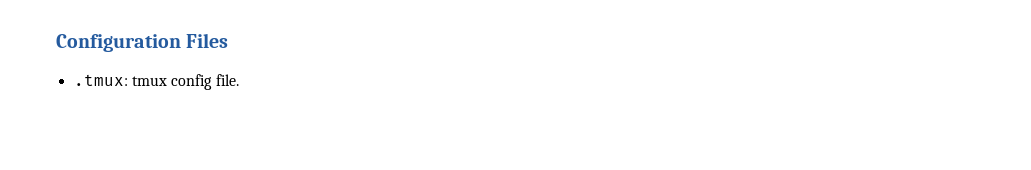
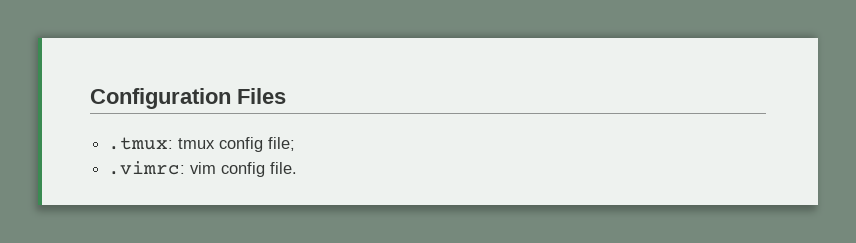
- .tmux: tmux config file.
+ .tmux: tmux config file;
+ .vimrc: vim config file.

